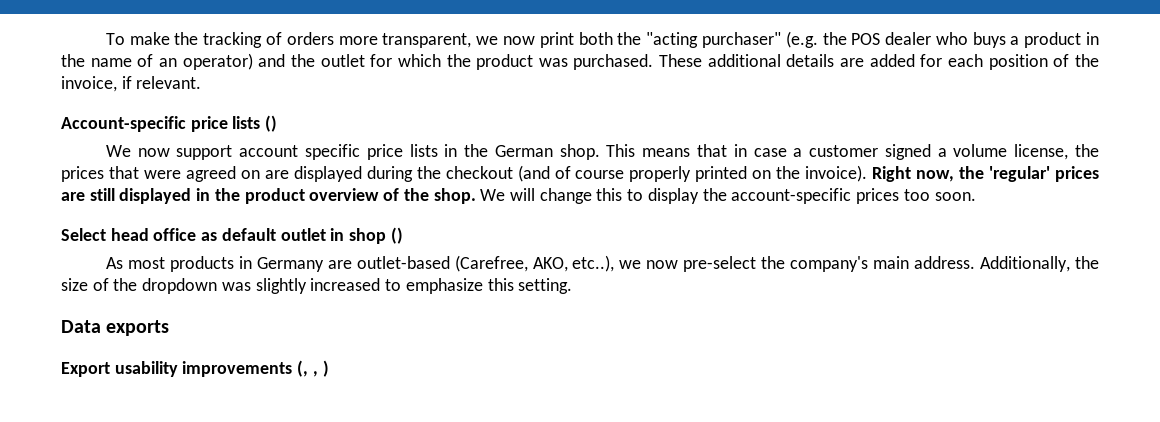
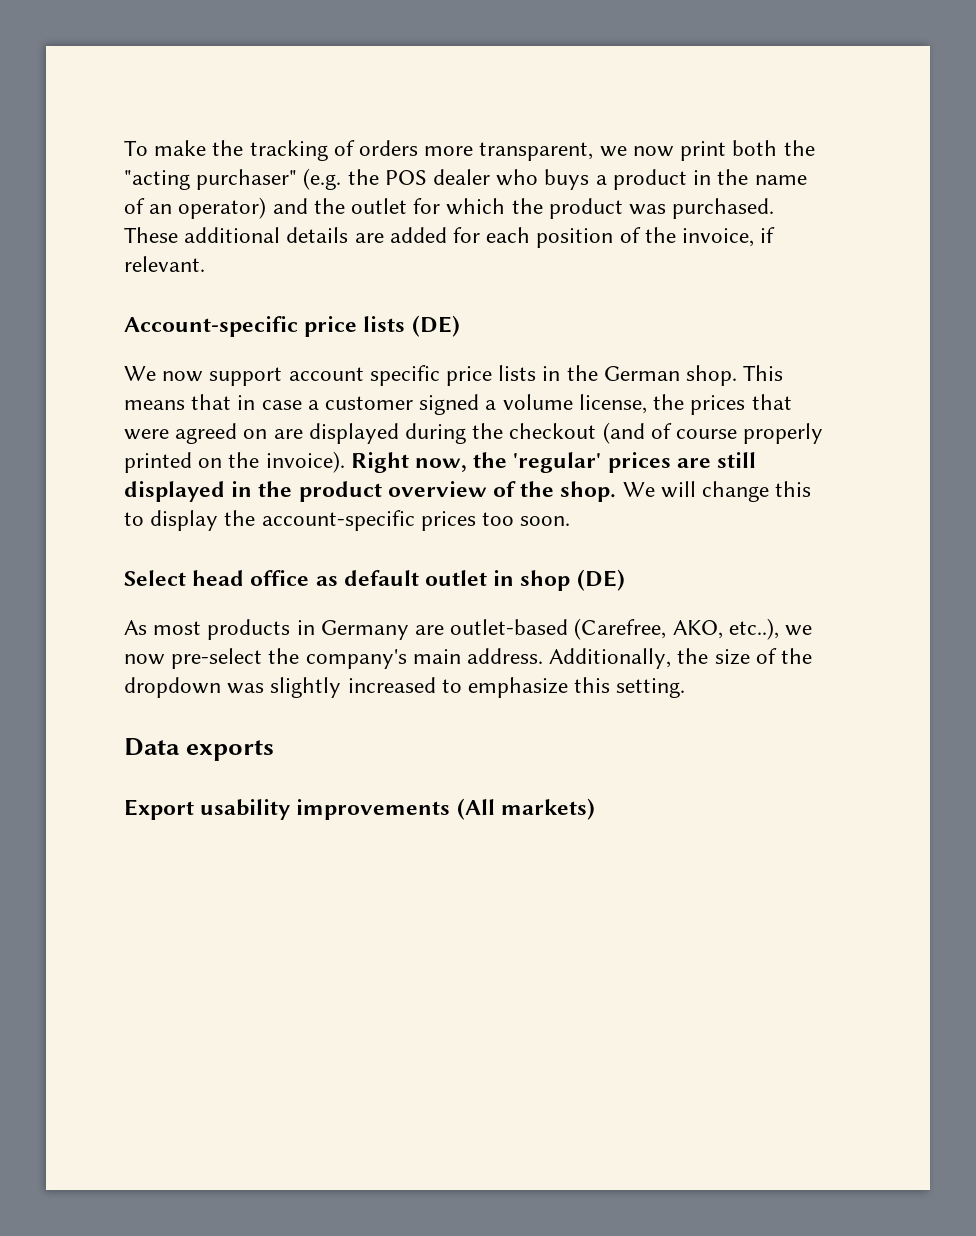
- Account-specific price lists ()
+ Account-specific price lists (DE)
- Select head office as default outlet in shop ()
+ Select head office as default outlet in shop (DE)
- Export usability improvements (, , )
+ Export usability improvements (All markets)

